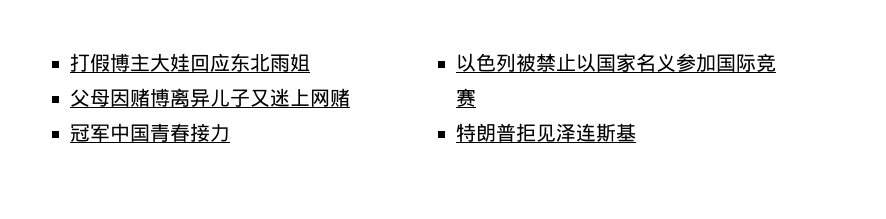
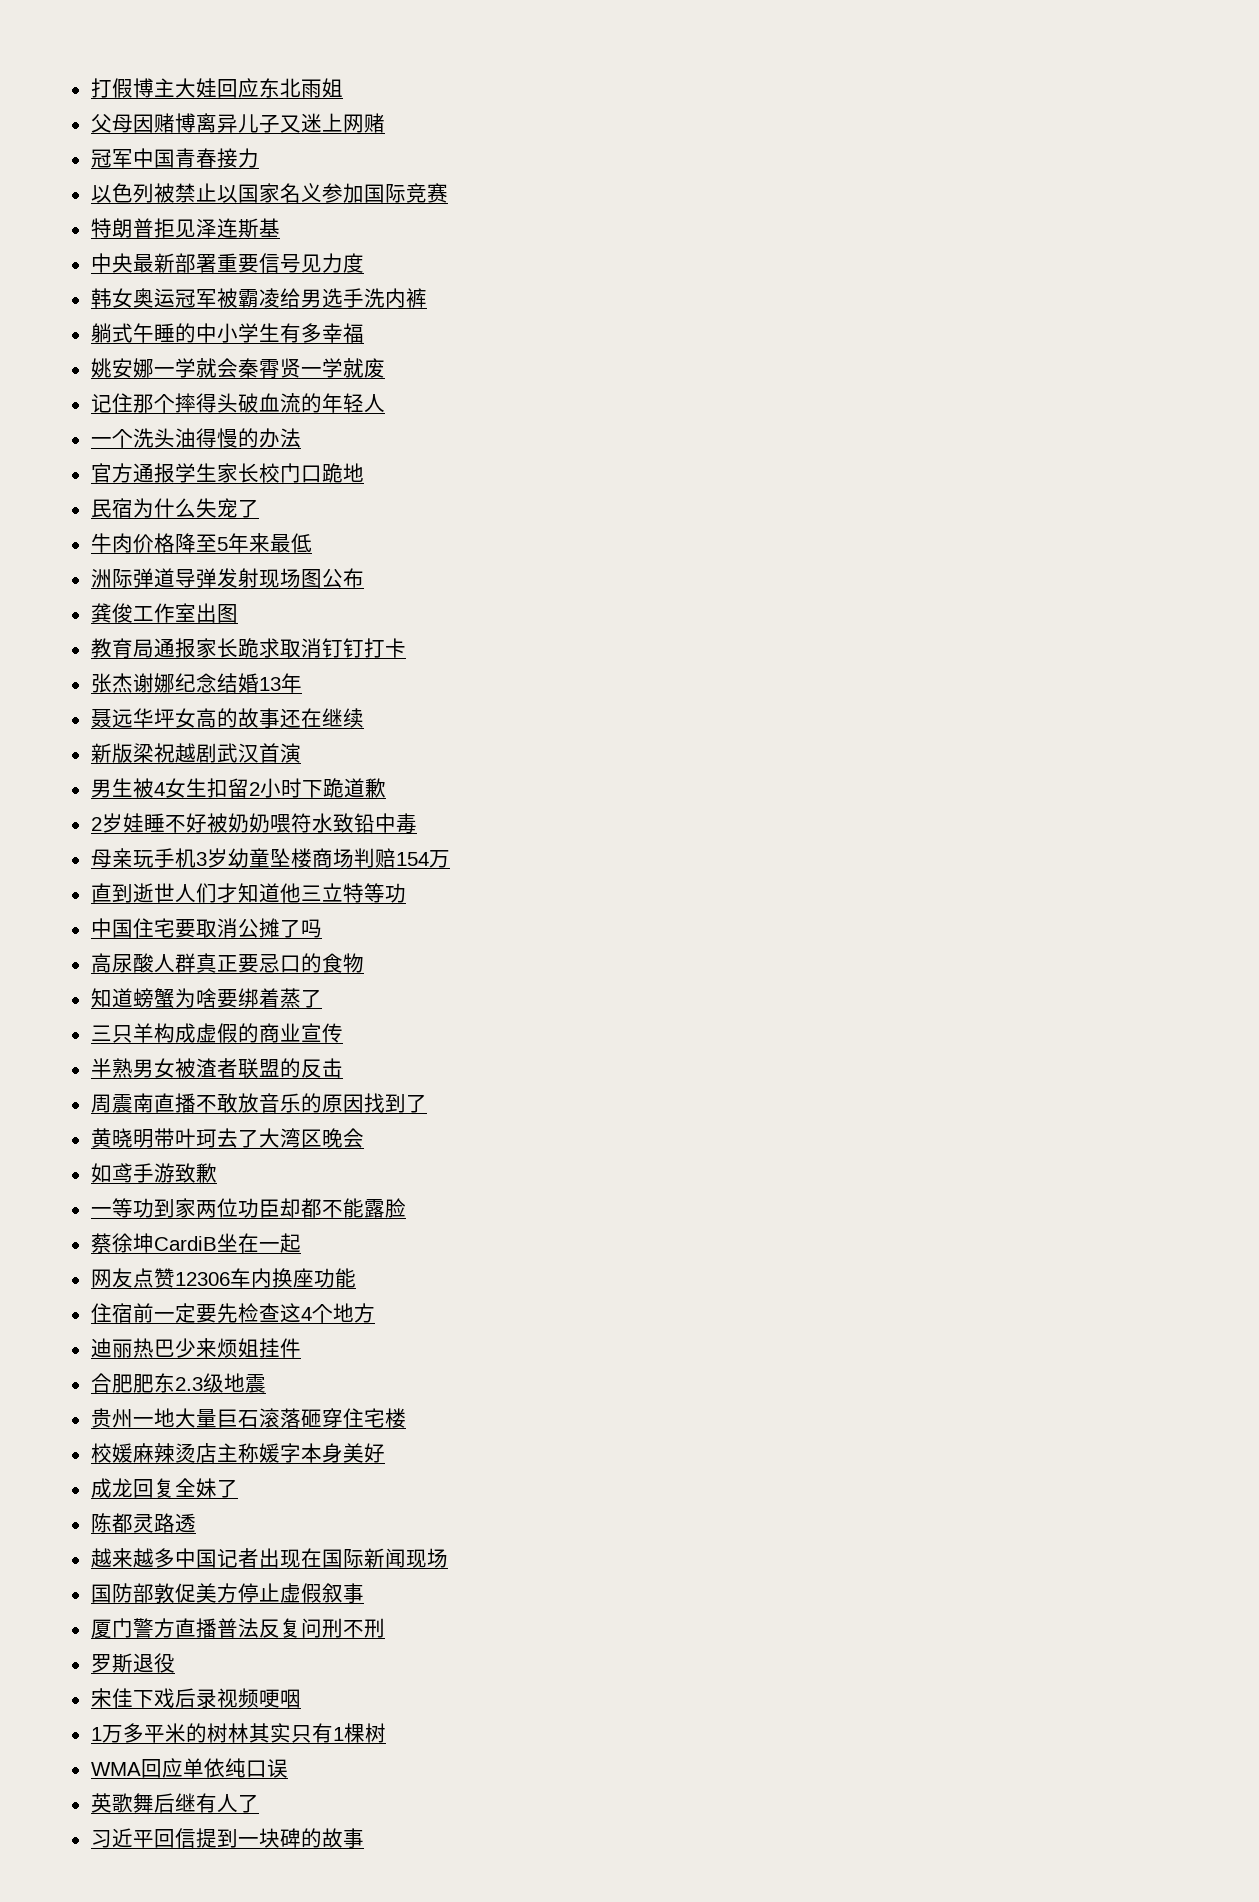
+ 中央最新部署重要信号见力度
+ 韩女奥运冠军被霸凌给男选手洗内裤
+ 躺式午睡的中小学生有多幸福
+ 姚安娜一学就会秦霄贤一学就废
+ 记住那个摔得头破血流的年轻人
+ 一个洗头油得慢的办法
+ 官方通报学生家长校门口跪地
+ 民宿为什么失宠了
+ 牛肉价格降至5年来最低
+ 洲际弹道导弹发射现场图公布
+ 龚俊工作室出图
+ 教育局通报家长跪求取消钉钉打卡
+ 张杰谢娜纪念结婚13年
+ 聂远华坪女高的故事还在继续
+ 新版梁祝越剧武汉首演
+ 男生被4女生扣留2小时下跪道歉
+ 2岁娃睡不好被奶奶喂符水致铅中毒
+ 母亲玩手机3岁幼童坠楼商场判赔154万
+ 直到逝世人们才知道他三立特等功
+ 中国住宅要取消公摊了吗
+ 高尿酸人群真正要忌口的食物
+ 知道螃蟹为啥要绑着蒸了
+ 三只羊构成虚假的商业宣传
+ 半熟男女被渣者联盟的反击
+ 周震南直播不敢放音乐的原因找到了
+ 黄晓明带叶珂去了大湾区晚会
+ 如鸢手游致歉
+ 一等功到家两位功臣却都不能露脸
+ 蔡徐坤CardiB坐在一起
+ 网友点赞12306车内换座功能
+ 住宿前一定要先检查这4个地方
+ 迪丽热巴少来烦姐挂件
+ 合肥肥东2.3级地震
+ 贵州一地大量巨石滚落砸穿住宅楼
+ 校媛麻辣烫店主称媛字本身美好
+ 成龙回复全妹了
+ 陈都灵路透
+ 越来越多中国记者出现在国际新闻现场
+ 国防部敦促美方停止虚假叙事
+ 厦门警方直播普法反复问刑不刑
+ 罗斯退役
+ 宋佳下戏后录视频哽咽
+ 1万多平米的树林其实只有1棵树
+ WMA回应单依纯口误
+ 英歌舞后继有人了
+ 习近平回信提到一块碑的故事

